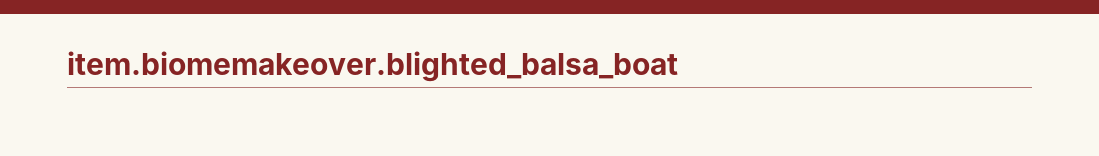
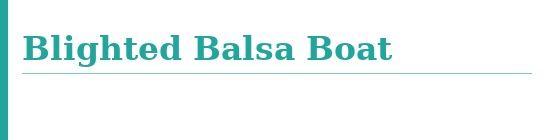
- item.biomemakeover.blighted_balsa_boat
+ Blighted Balsa Boat

